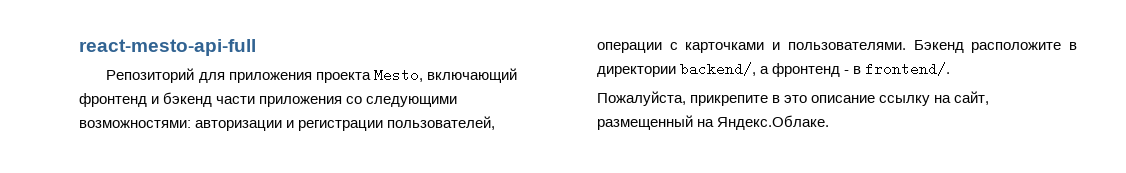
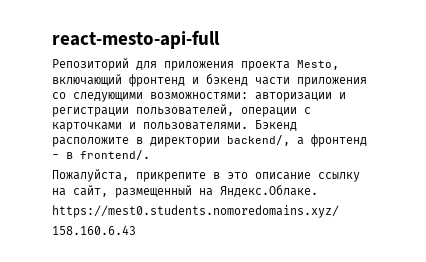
+ https://mest0.students.nomoredomains.xyz/
+ 158.160.6.43

